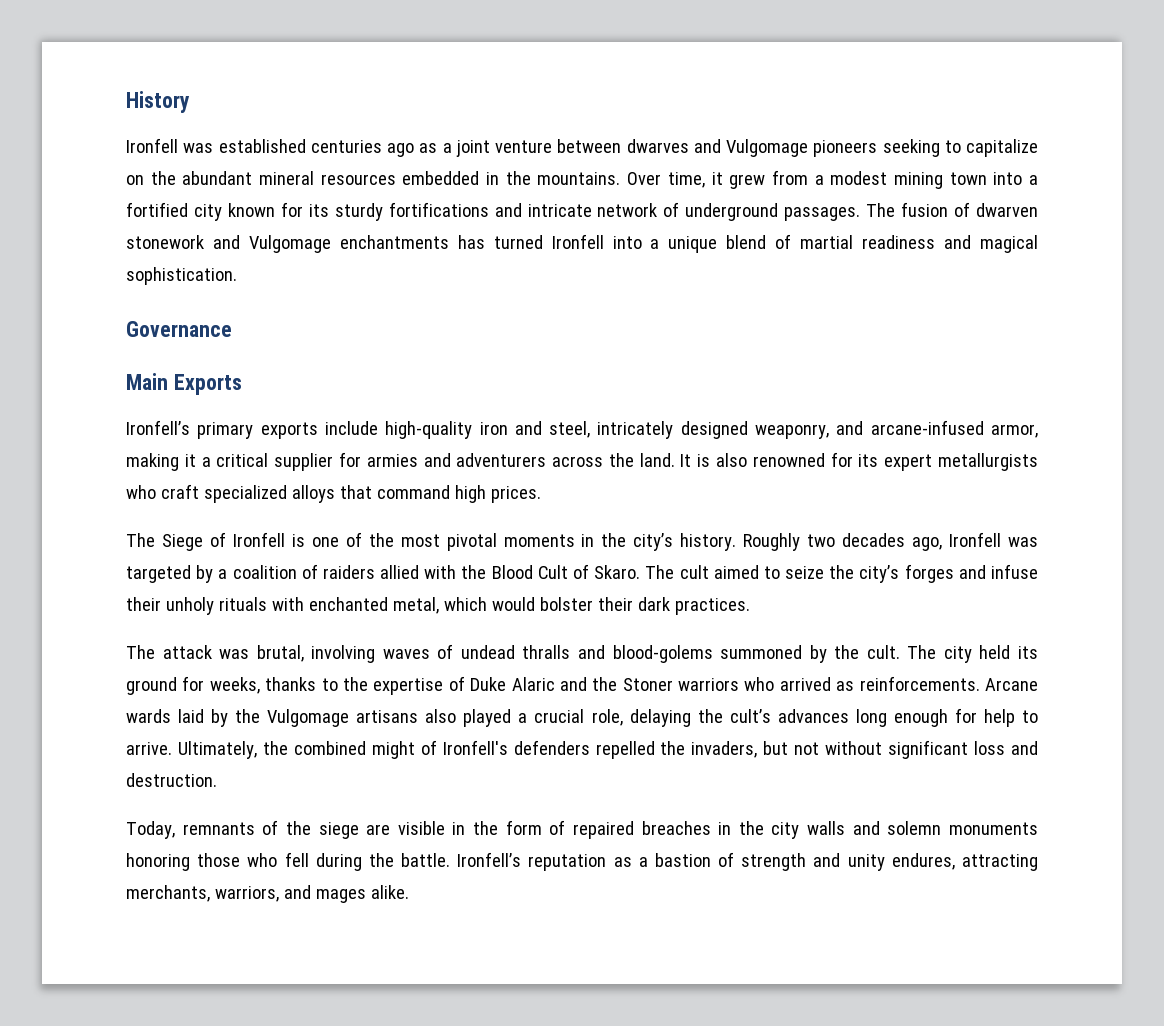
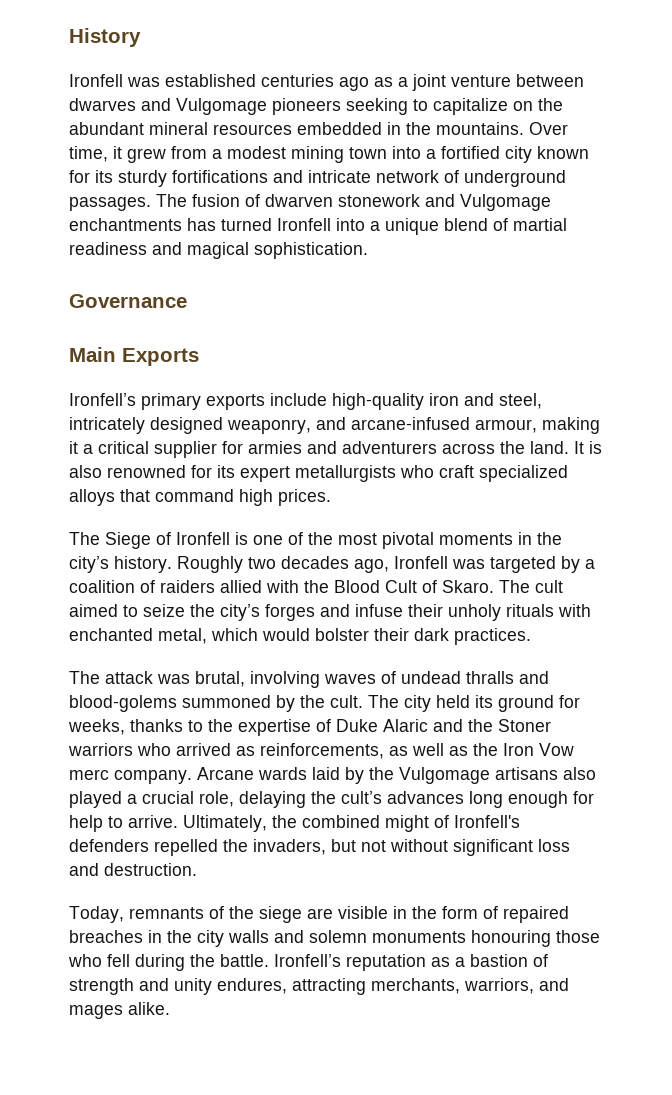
- Ironfell’s primary exports include high-quality iron and steel, intricately designed weaponry, and arcane-infused armor, making it a critical supplier for armies and adventurers across the land.
+ Ironfell’s primary exports include high-quality iron and steel, intricately designed weaponry, and arcane-infused armour, making it a critical supplier for armies and adventurers across the land.
- The city held its ground for weeks, thanks to the expertise of Duke Alaric and the Stoner warriors who arrived as reinforcements.
+ The city held its ground for weeks, thanks to the expertise of Duke Alaric and the Stoner warriors who arrived as reinforcements, as well as the Iron Vow merc company.
- Today, remnants of the siege are visible in the form of repaired breaches in the city walls and solemn monuments honoring those who fell during the battle.
+ Today, remnants of the siege are visible in the form of repaired breaches in the city walls and solemn monuments honouring those who fell during the battle.

